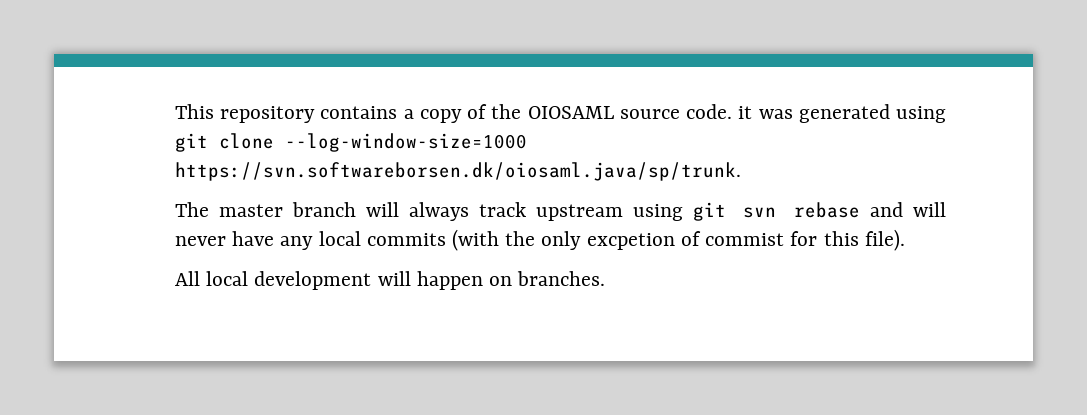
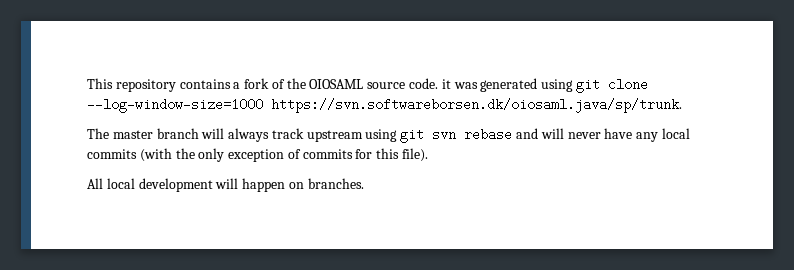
- This repository contains a copy of the OIOSAML source code. it was generated using git clone --log-window-size=1000 https://svn.softwareborsen.dk/oiosaml.java/sp/trunk.
+ This repository contains a fork of the OIOSAML source code. it was generated using git clone --log-window-size=1000 https://svn.softwareborsen.dk/oiosaml.java/sp/trunk.
- The master branch will always track upstream using git svn rebase and will never have any local commits (with the only excpetion of commist for this file).
+ The master branch will always track upstream using git svn rebase and will never have any local commits (with the only exception of commits for this file).

